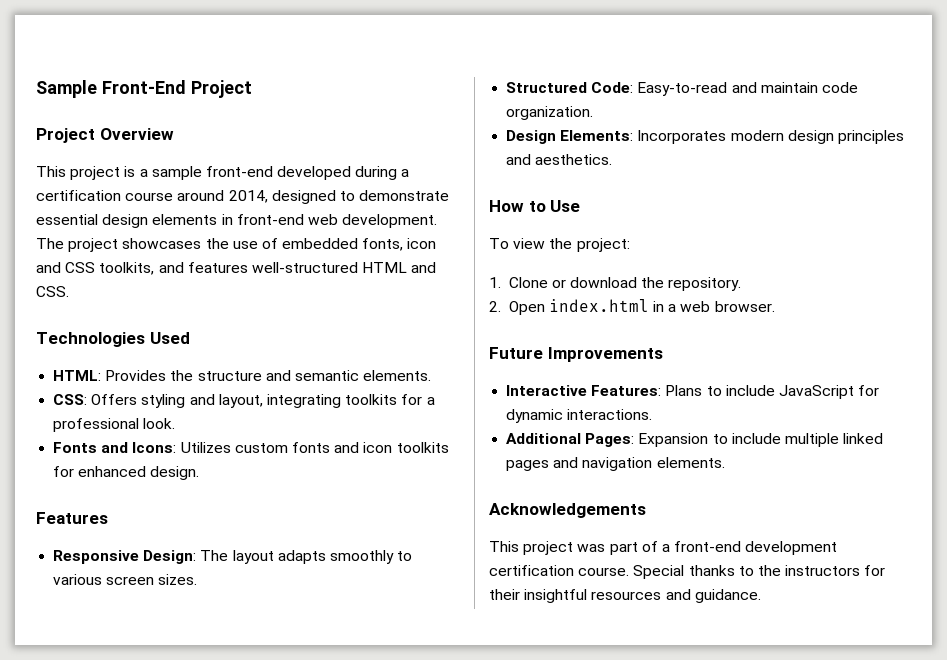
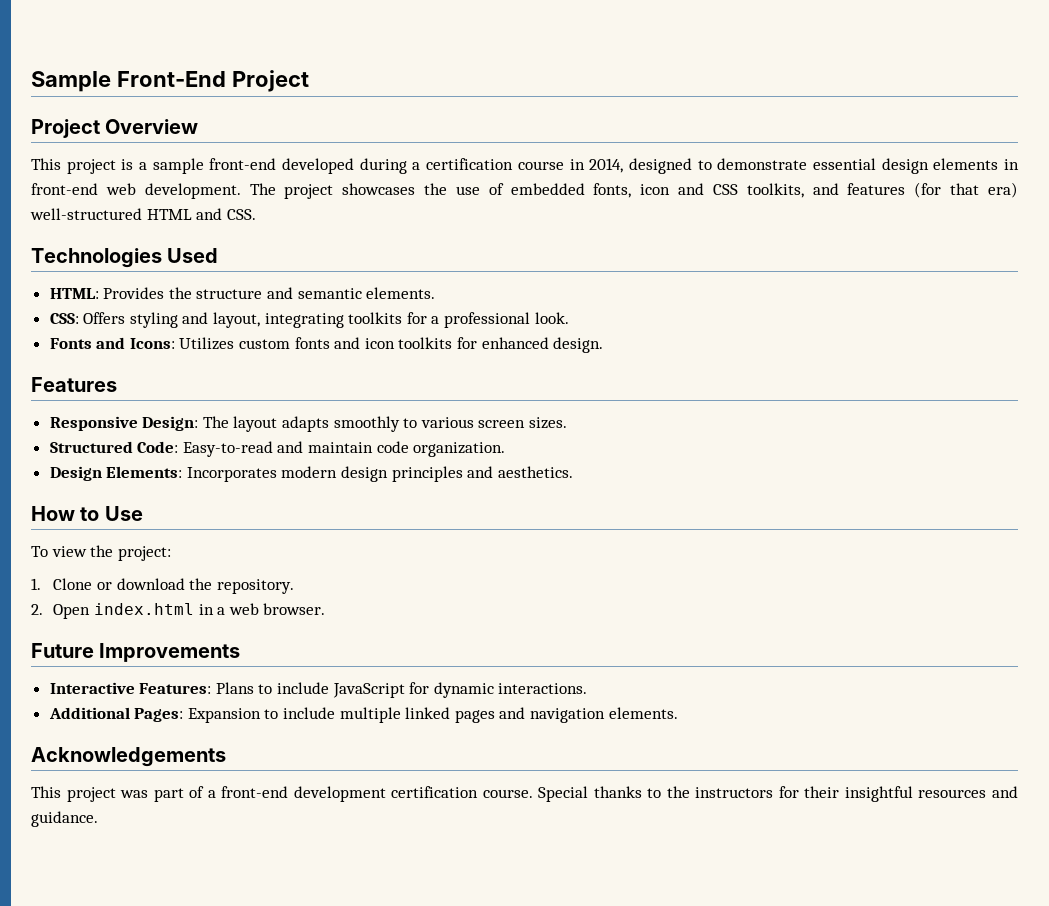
- This project is a sample front-end developed during a certification course around 2014, designed to demonstrate essential design elements in front-end web development.
+ This project is a sample front-end developed during a certification course in 2014, designed to demonstrate essential design elements in front-end web development.
- The project showcases the use of embedded fonts, icon and CSS toolkits, and features well-structured HTML and CSS.
+ The project showcases the use of embedded fonts, icon and CSS toolkits, and features (for that era) well-structured HTML and CSS.

